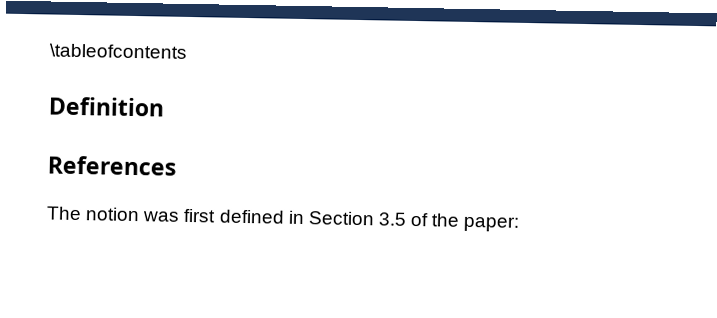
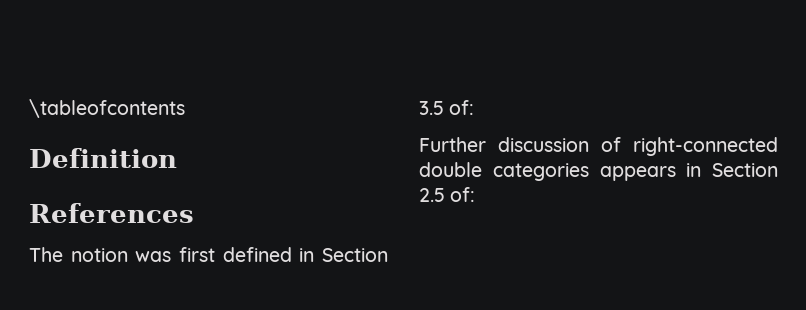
- The notion was first defined in Section 3.5 of the paper:
+ The notion was first defined in Section 3.5 of:
+ Further discussion of right-connected double categories appears in Section 2.5 of:

